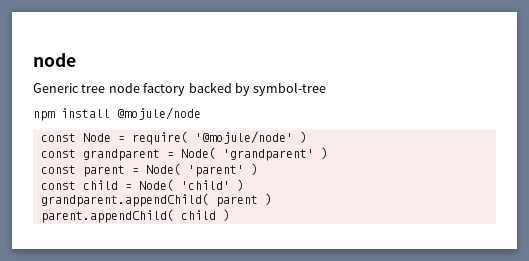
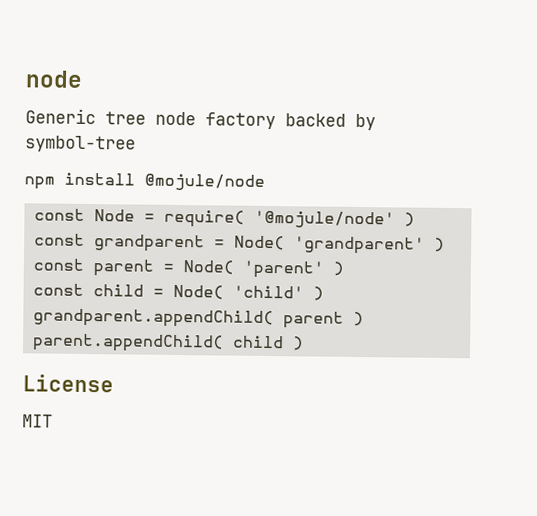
+ License
+ MIT

